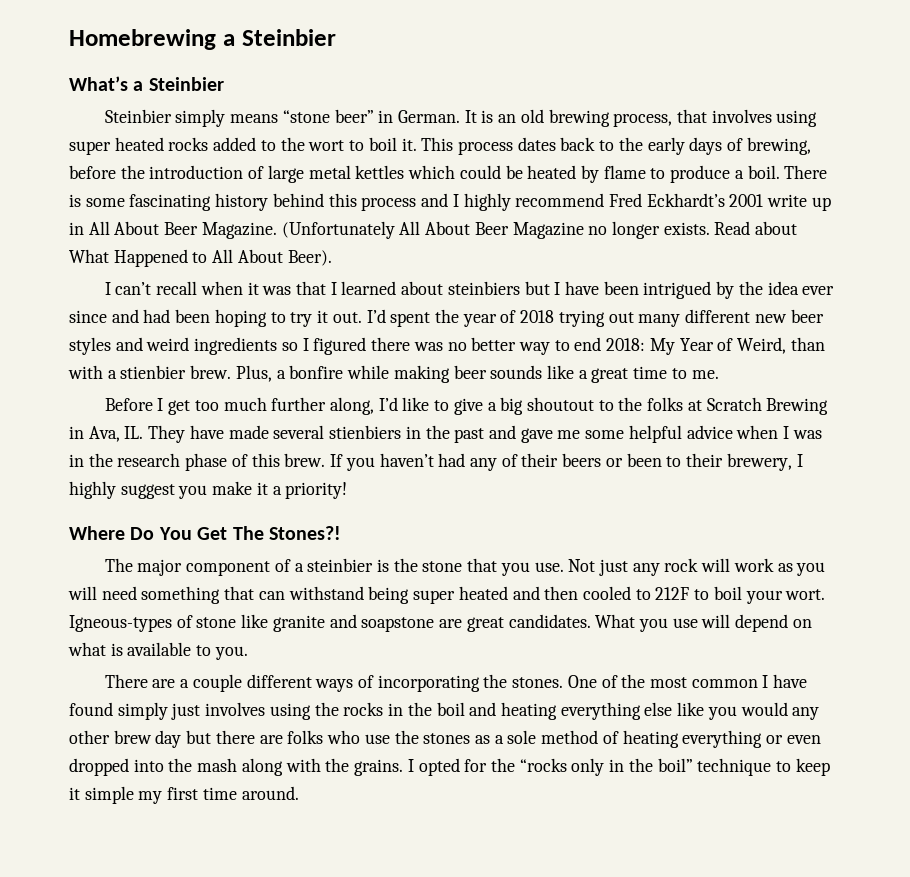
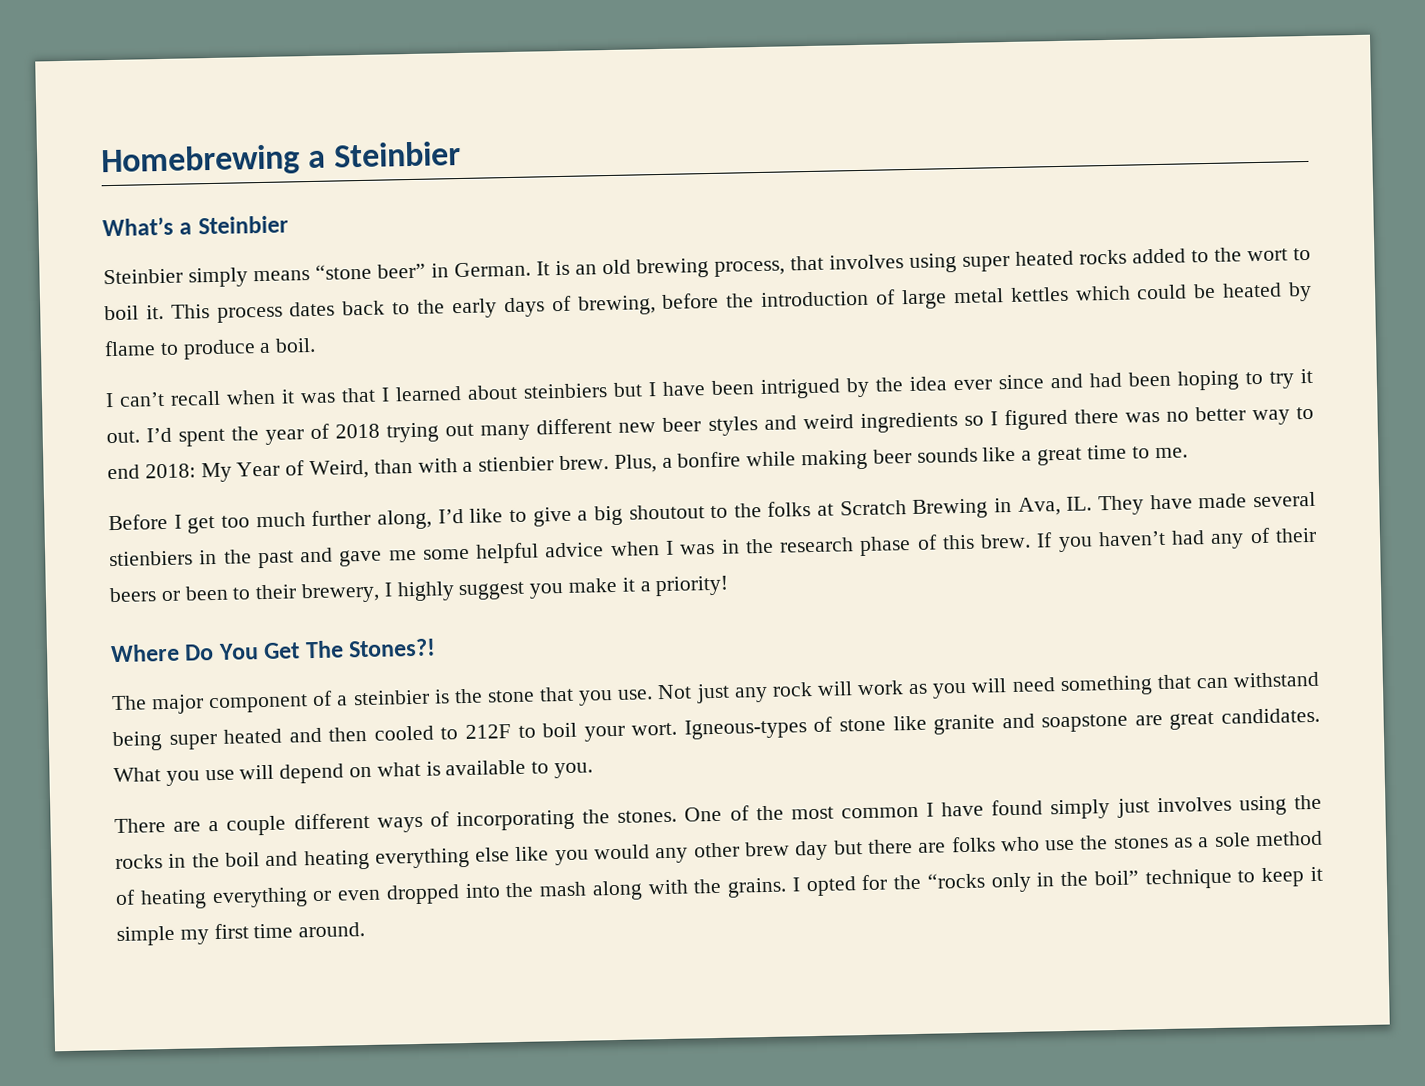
- There is some fascinating history behind this process and I highly recommend Fred Eckhardt’s 2001 write up in All About Beer Magazine. (Unfortunately All About Beer Magazine no longer exists. Read about What Happened to All About Beer).

